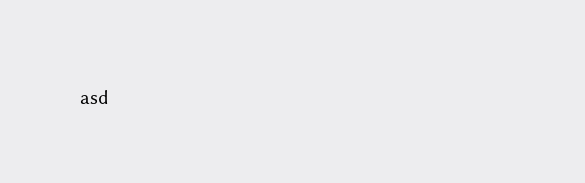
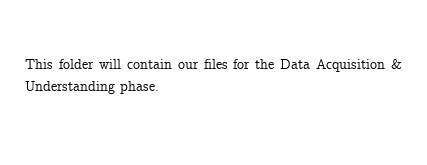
- asd
+ This folder will contain our files for the Data Acquisition & Understanding phase.

